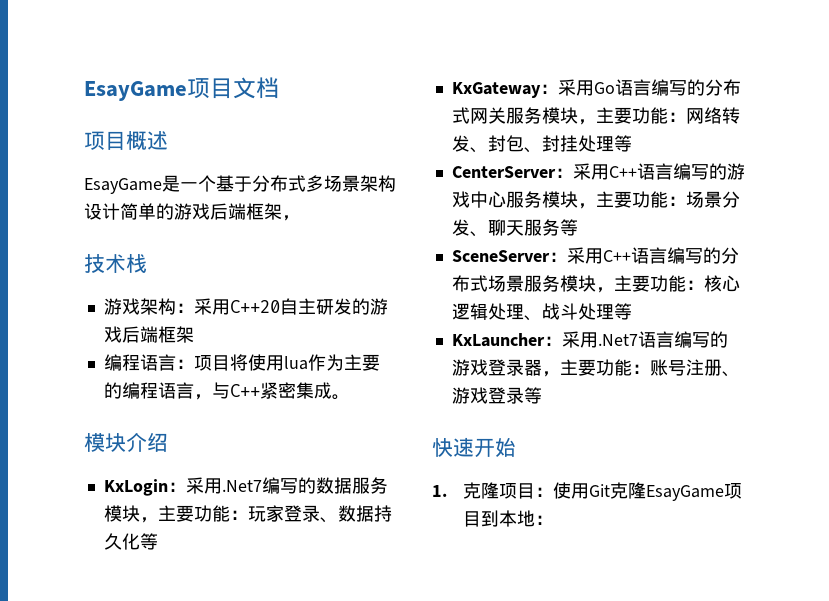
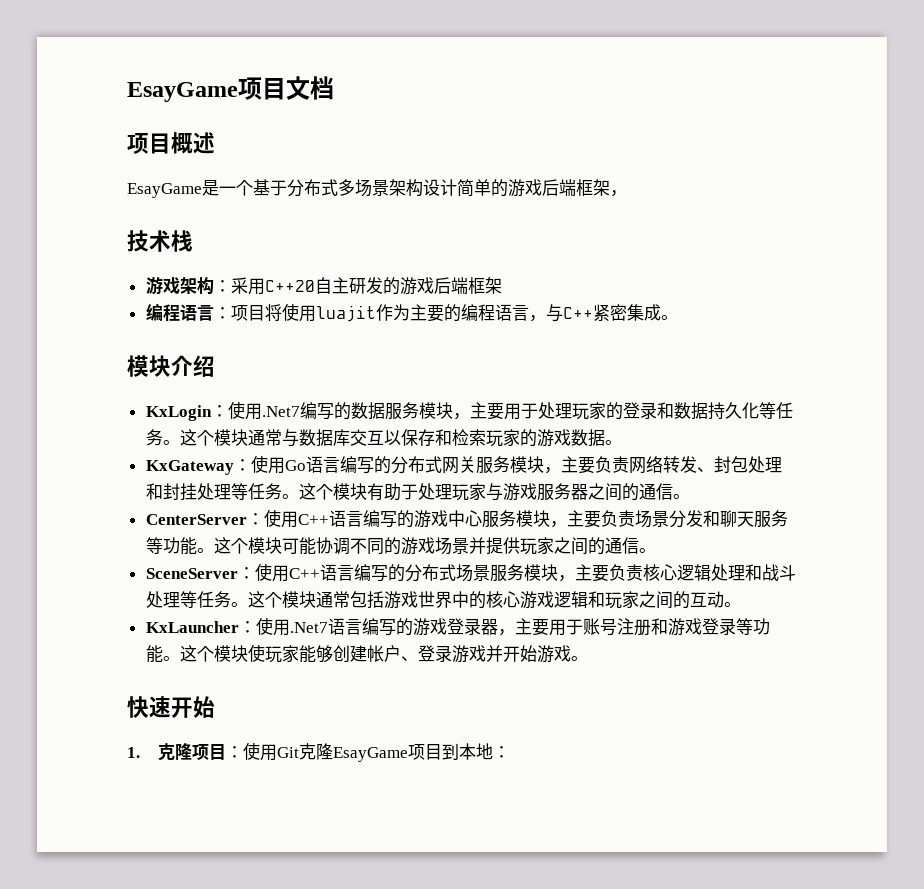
- 编程语言：项目将使用lua作为主要的编程语言，与C++紧密集成。
+ 编程语言：项目将使用luajit作为主要的编程语言，与C++紧密集成。
- KxLogin：采用.Net7编写的数据服务模块，主要功能：玩家登录、数据持久化等
+ KxLogin：使用.Net7编写的数据服务模块，主要用于处理玩家的登录和数据持久化等任务。这个模块通常与数据库交互以保存和检索玩家的游戏数据。
- KxGateway：采用Go语言编写的分布式网关服务模块，主要功能：网络转发、封包、封挂处理等
+ KxGateway：使用Go语言编写的分布式网关服务模块，主要负责网络转发、封包处理和封挂处理等任务。这个模块有助于处理玩家与游戏服务器之间的通信。
- CenterServer：采用C++语言编写的游戏中心服务模块，主要功能：场景分发、聊天服务等
+ CenterServer：使用C++语言编写的游戏中心服务模块，主要负责场景分发和聊天服务等功能。这个模块可能协调不同的游戏场景并提供玩家之间的通信。
- SceneServer：采用C++语言编写的分布式场景服务模块，主要功能：核心逻辑处理、战斗处理等
+ SceneServer：使用C++语言编写的分布式场景服务模块，主要负责核心逻辑处理和战斗处理等任务。这个模块通常包括游戏世界中的核心游戏逻辑和玩家之间的互动。
- KxLauncher：采用.Net7语言编写的游戏登录器，主要功能：账号注册、游戏登录等
+ KxLauncher：使用.Net7语言编写的游戏登录器，主要用于账号注册和游戏登录等功能。这个模块使玩家能够创建帐户、登录游戏并开始游戏。

